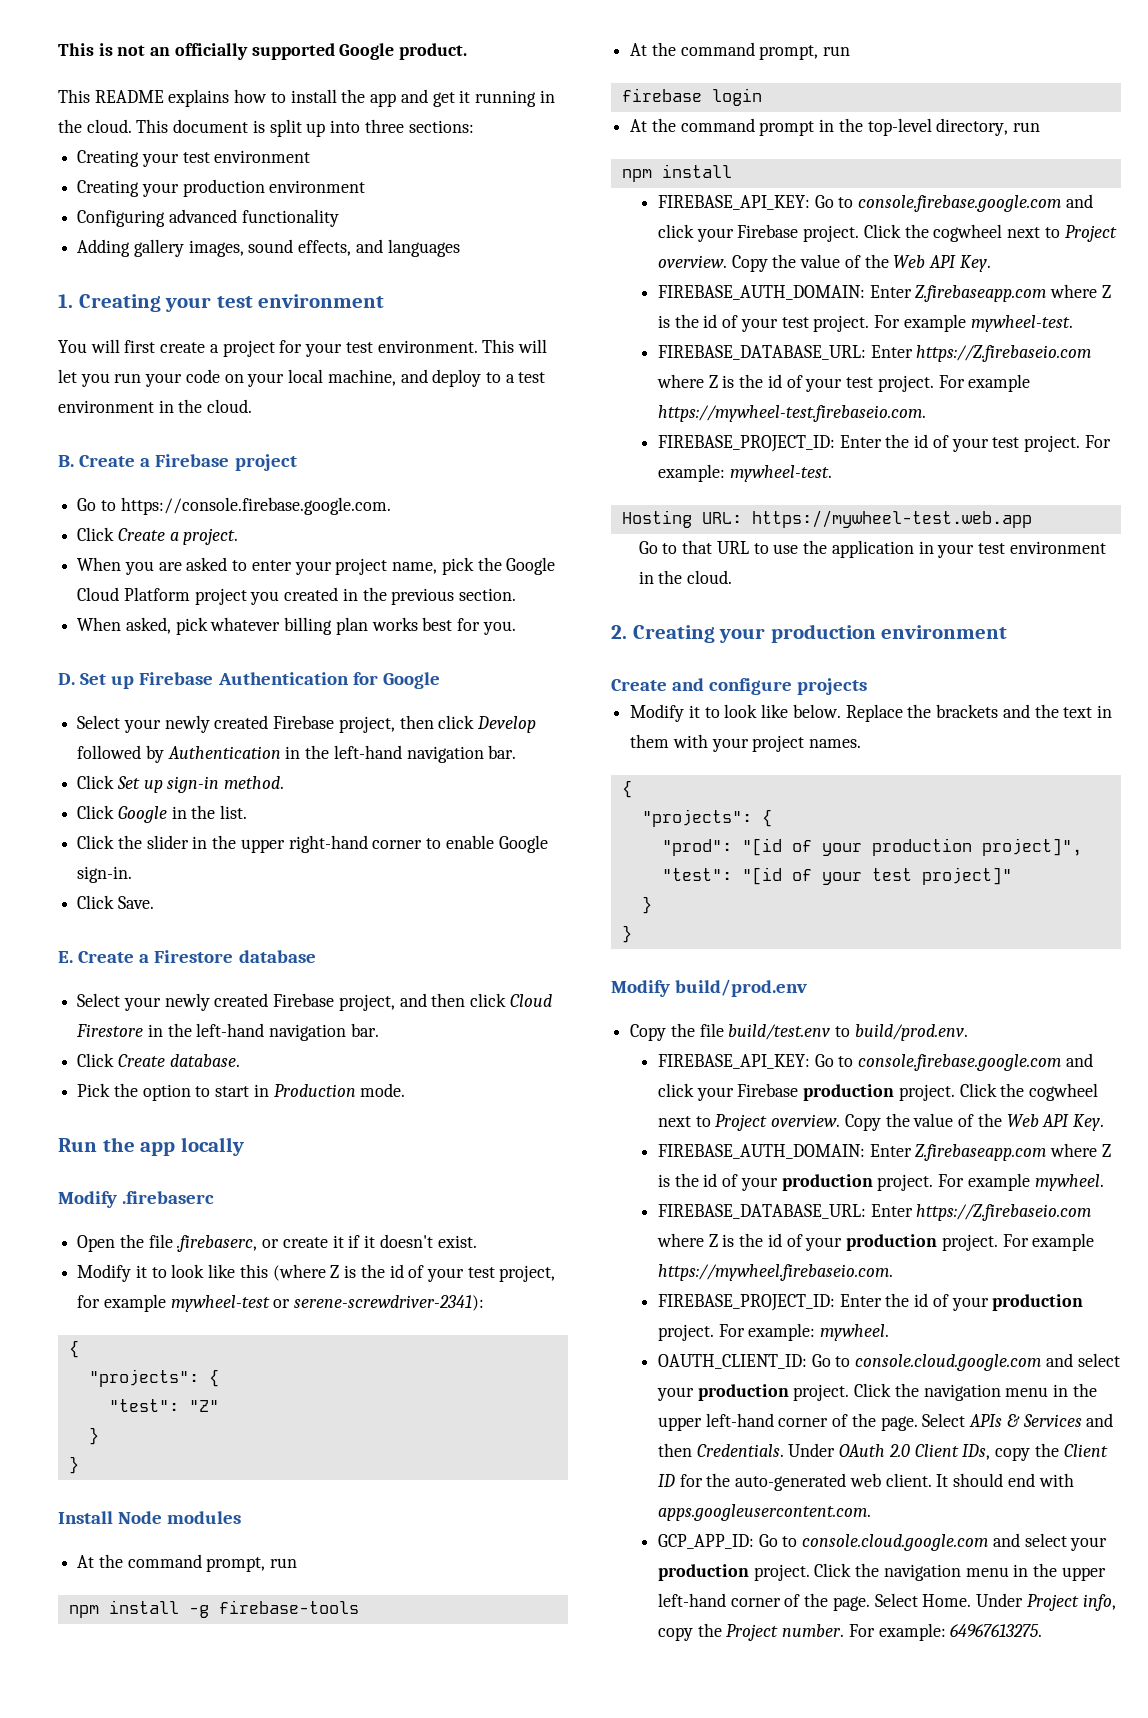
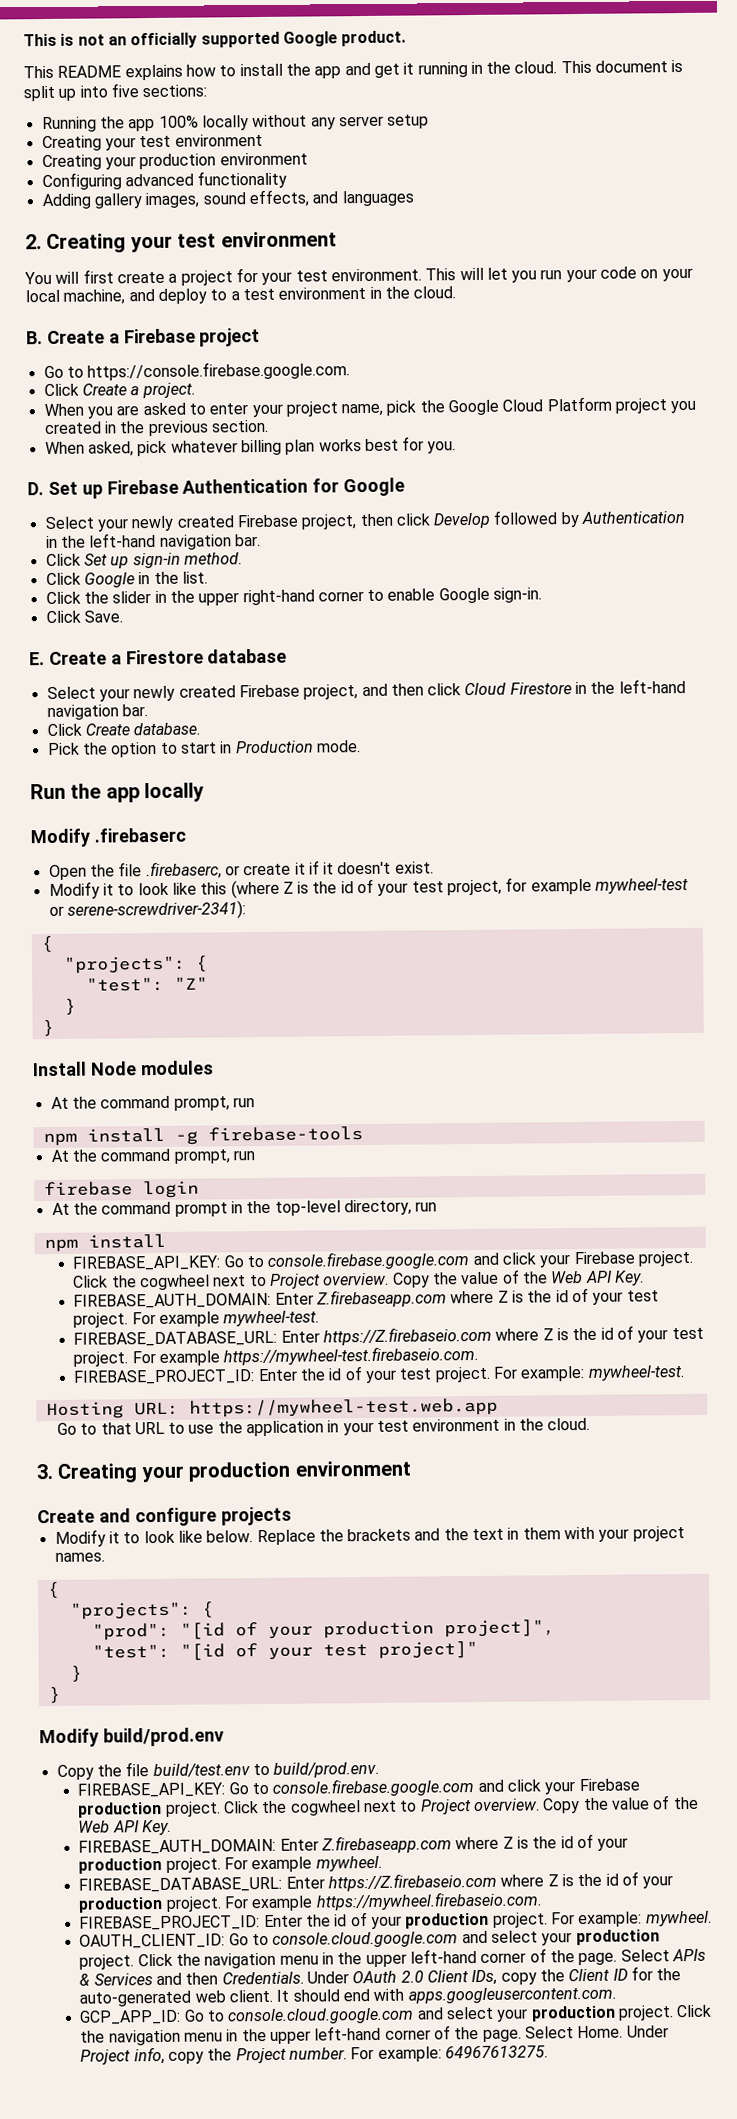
- This document is split up into three sections:
+ This document is split up into five sections:
+ Running the app 100% locally without any server setup
- 1. Creating your test environment
+ 2. Creating your test environment
- 2. Creating your production environment
+ 3. Creating your production environment

